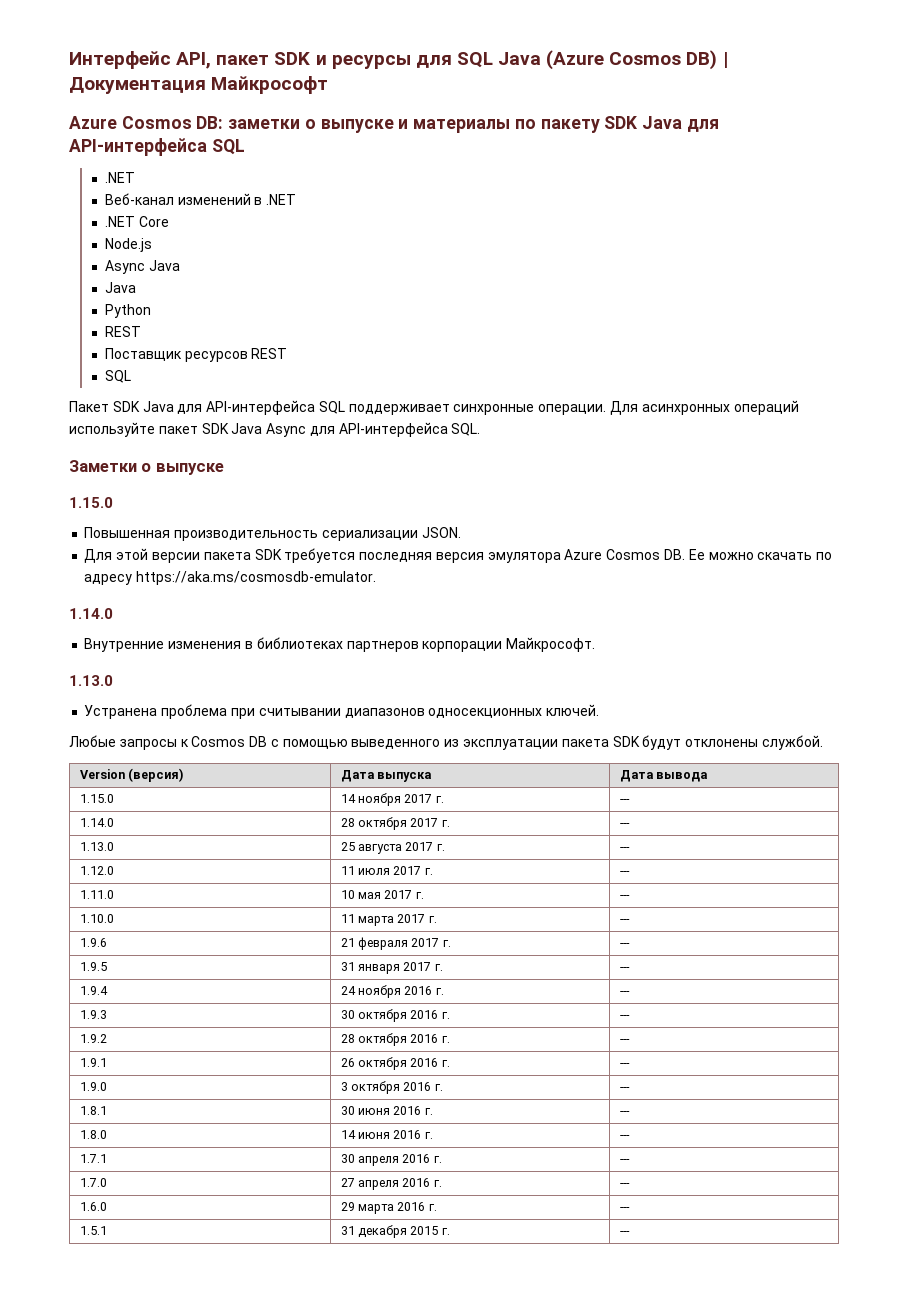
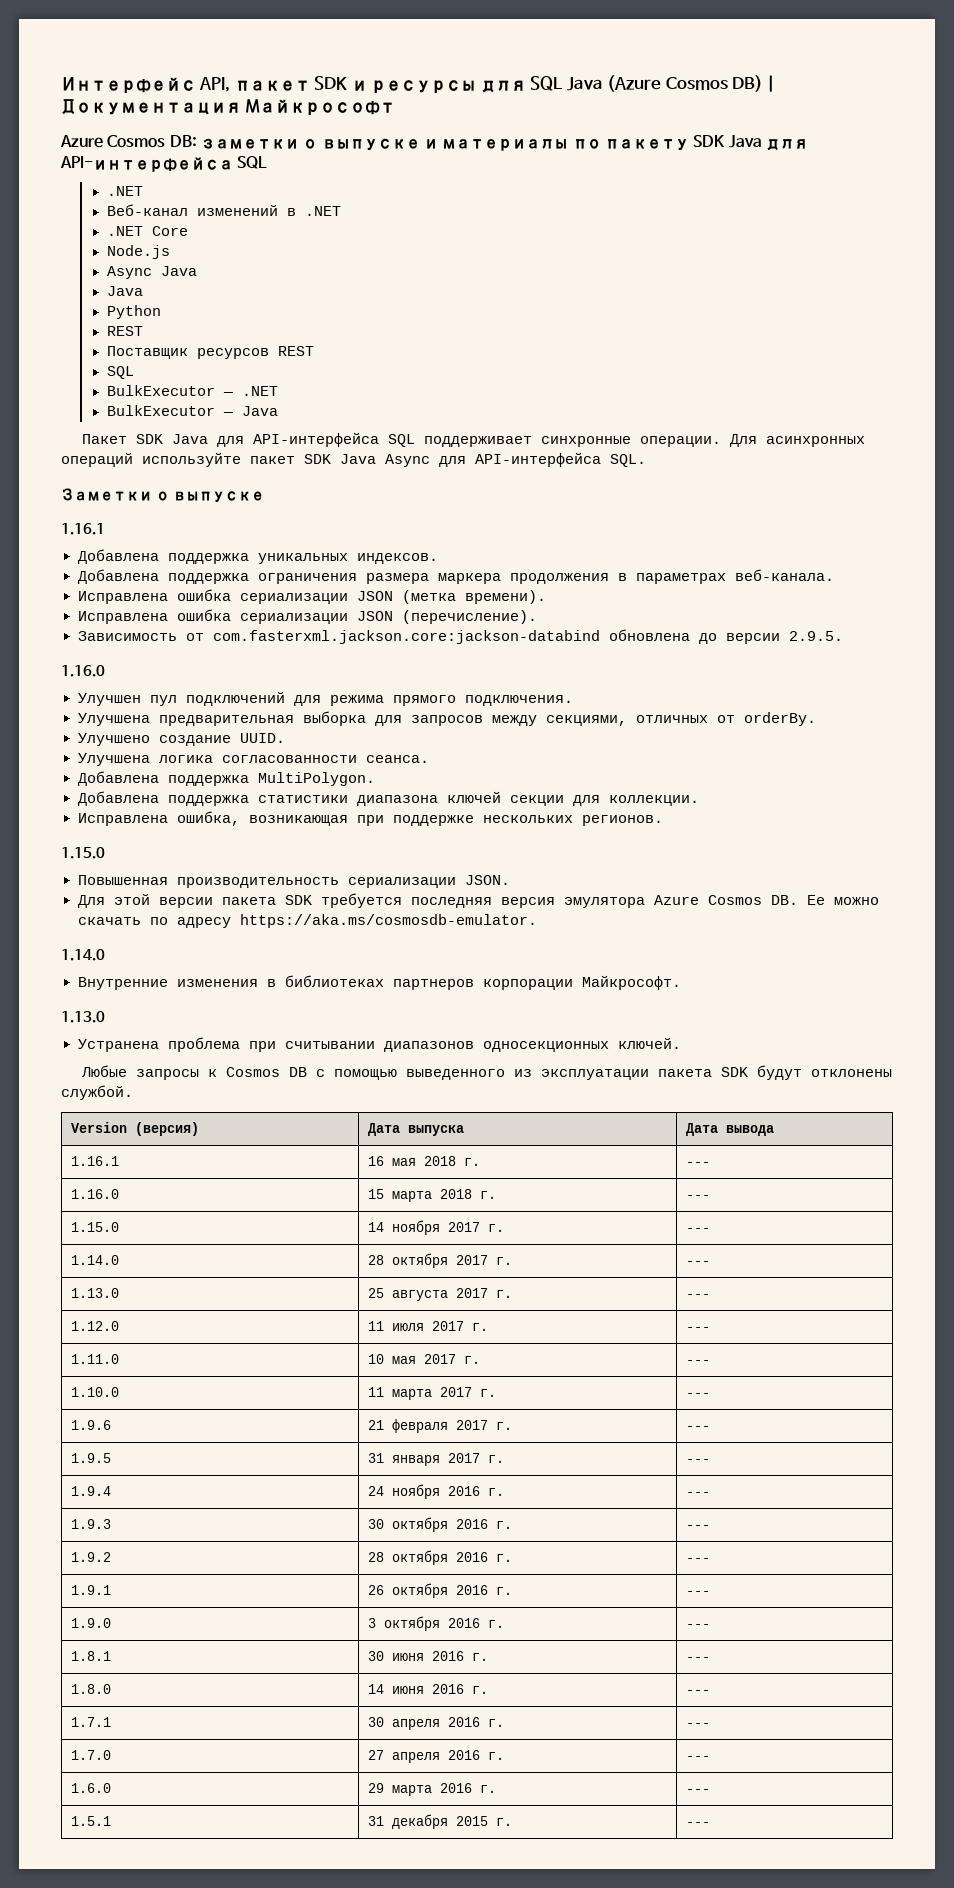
+ BulkExecutor — .NET
+ BulkExecutor — Java
  Заметки о выпуске
+ 1.16.1
+ Добавлена поддержка уникальных индексов.
+ Добавлена поддержка ограничения размера маркера продолжения в параметрах веб-канала.
+ Исправлена ошибка сериализации JSON (метка времени).
+ Исправлена ошибка сериализации JSON (перечисление).
+ Зависимость от com.fasterxml.jackson.core:jackson-databind обновлена до версии 2.9.5.
+ 1.16.0
+ Улучшен пул подключений для режима прямого подключения.
+ Улучшена предварительная выборка для запросов между секциями, отличных от orderBy.
+ Улучшено создание UUID.
+ Улучшена логика согласованности сеанса.
+ Добавлена поддержка MultiPolygon.
+ Добавлена поддержка статистики диапазона ключей секции для коллекции.
+ Исправлена ошибка, возникающая при поддержке нескольких регионов.
+ 1.16.1 | 16 мая 2018 г. | ---
+ 1.16.0 | 15 марта 2018 г. | ---

